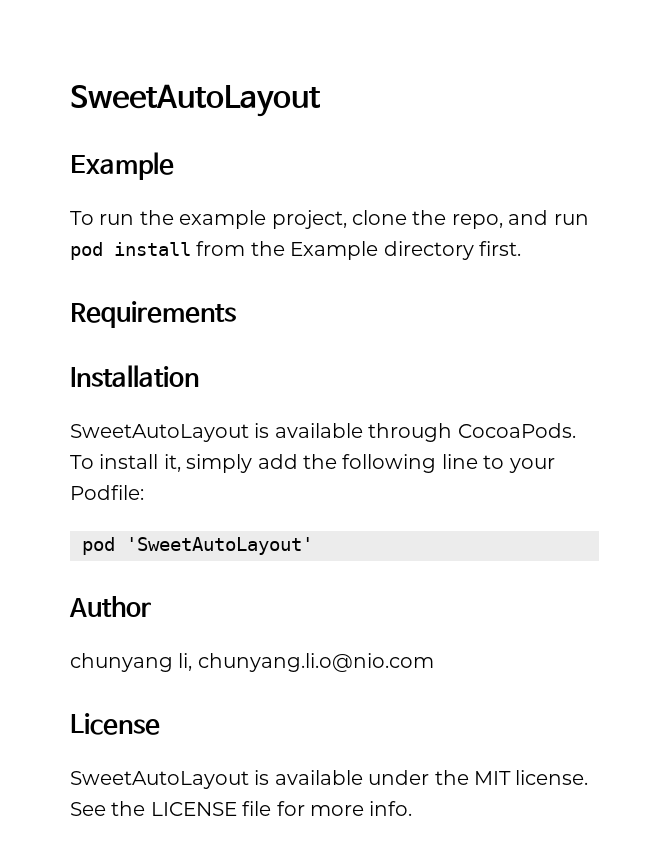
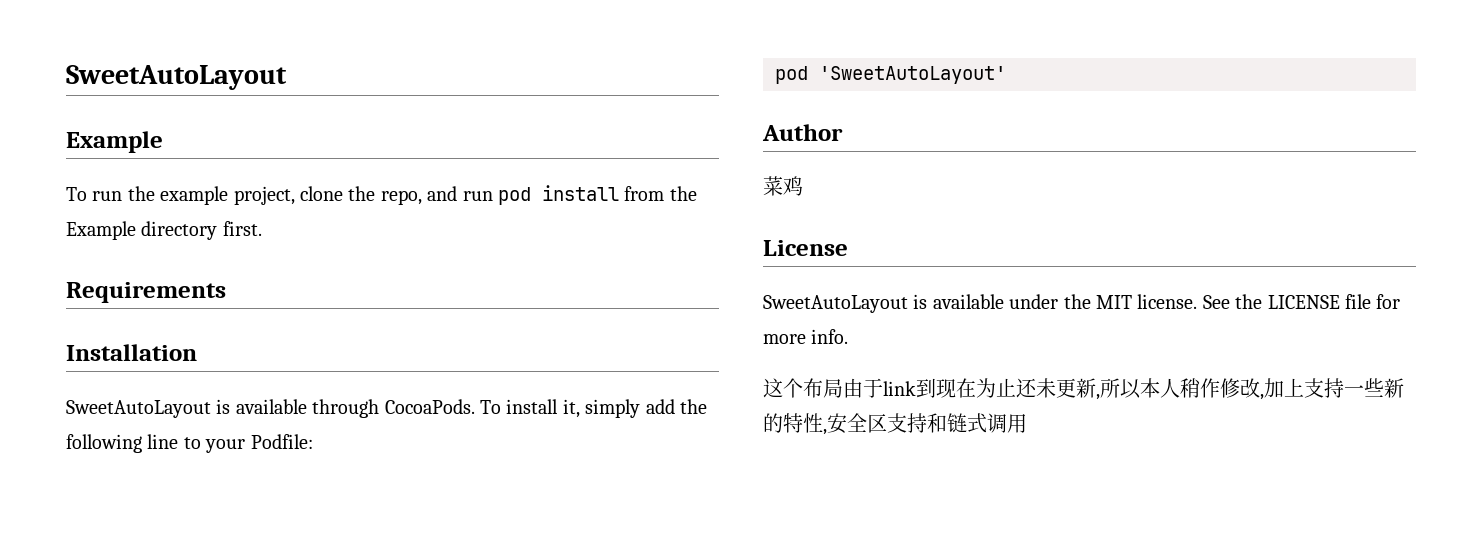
- chunyang li, chunyang.li.o@nio.com
+ 菜鸡
+ 这个布局由于link到现在为止还未更新,所以本人稍作修改,加上支持一些新的特性,安全区支持和链式调用

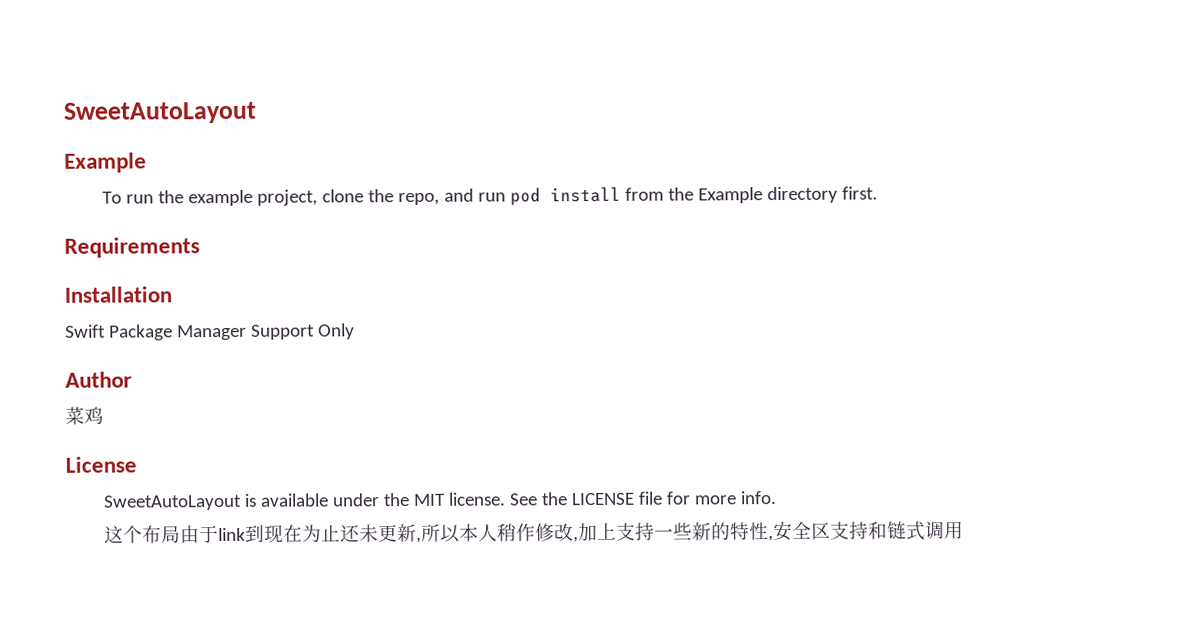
- SweetAutoLayout is available through CocoaPods. To install it, simply add the following line to your Podfile:
- pod 'SweetAutoLayout'
+ Swift Package Manager Support Only

